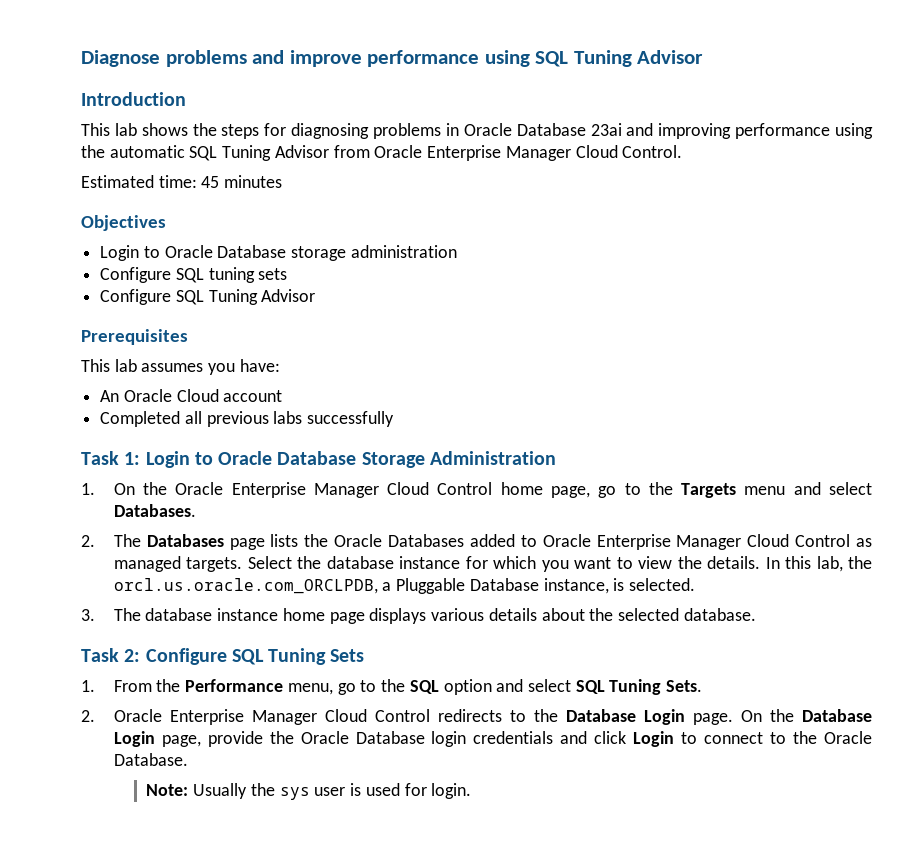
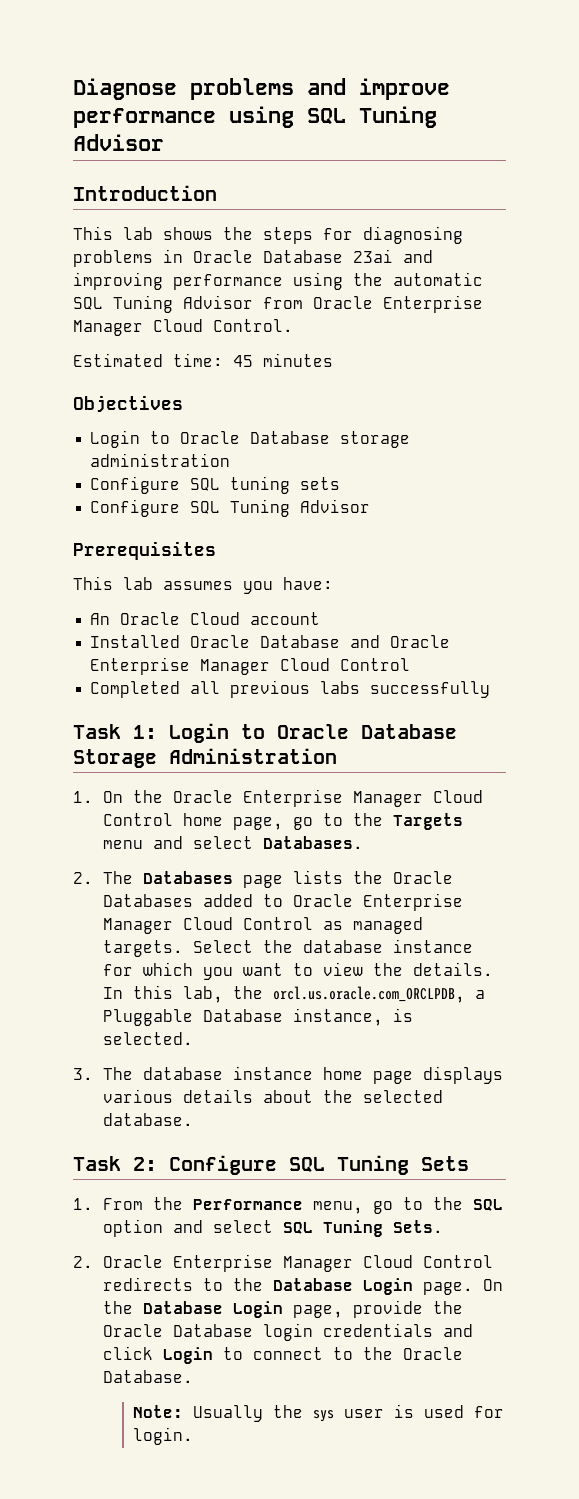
+ Installed Oracle Database and Oracle Enterprise Manager Cloud Control

